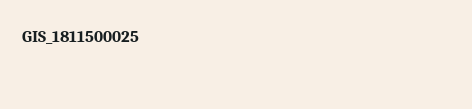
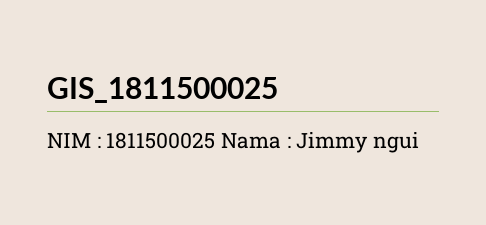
+ NIM : 1811500025 Nama : Jimmy ngui

